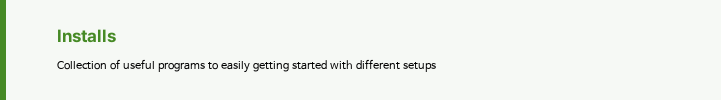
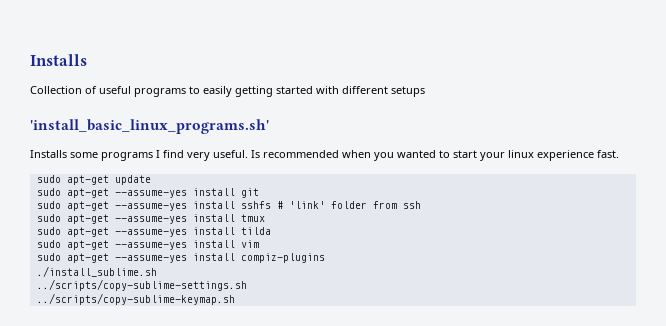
+ 'install_basic_linux_programs.sh'
+ Installs some programs I find very useful. Is recommended when you wanted to start your linux experience fast.
+ sudo apt-get update
+ sudo apt-get --assume-yes install git
+ sudo apt-get --assume-yes install sshfs # 'link' folder from ssh
+ sudo apt-get --assume-yes install tmux
+ sudo apt-get --assume-yes install tilda
+ sudo apt-get --assume-yes install vim
+ sudo apt-get --assume-yes install compiz-plugins
+ ./install_sublime.sh
+ ../scripts/copy-sublime-settings.sh
+ ../scripts/copy-sublime-keymap.sh

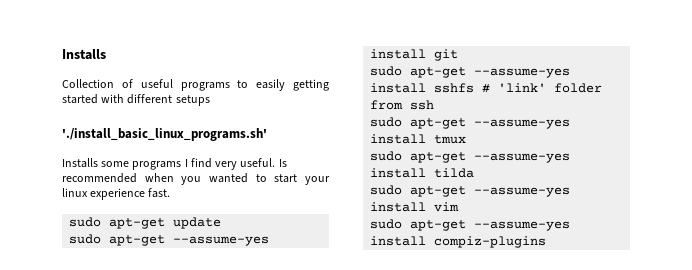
- 'install_basic_linux_programs.sh'
+ './install_basic_linux_programs.sh'
- ./install_sublime.sh
- ../scripts/copy-sublime-settings.sh
- ../scripts/copy-sublime-keymap.sh

